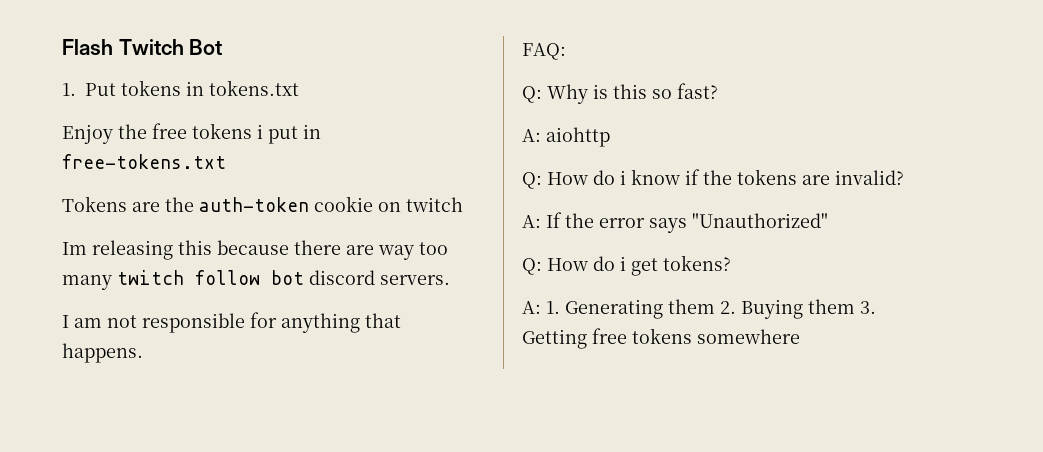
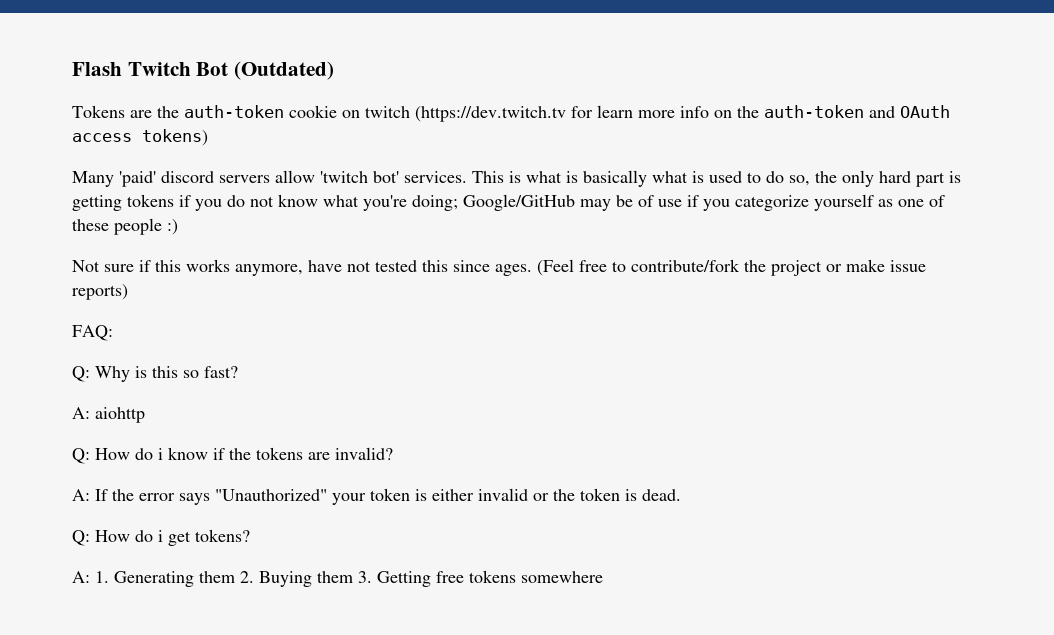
- Flash Twitch Bot
- 1. Put tokens in tokens.txt
- Enjoy the free tokens i put in free-tokens.txt
+ Flash Twitch Bot (Outdated)
- Tokens are the auth-token cookie on twitch
- Im releasing this because there are way too many twitch follow bot discord servers.
- I am not responsible for anything that happens.
+ Tokens are the auth-token cookie on twitch (https://dev.twitch.tv for learn more info on the auth-token and OAuth access tokens)
+ Many 'paid' discord servers allow 'twitch bot' services. This is what is basically what is used to do so, the only hard part is getting tokens if you do not know what you're doing; Google/GitHub may be of use if you categorize yourself as one of these people :)
+ Not sure if this works anymore, have not tested this since ages. (Feel free to contribute/fork the project or make issue reports)
- A: If the error says "Unauthorized"
+ A: If the error says "Unauthorized" your token is either invalid or the token is dead.

